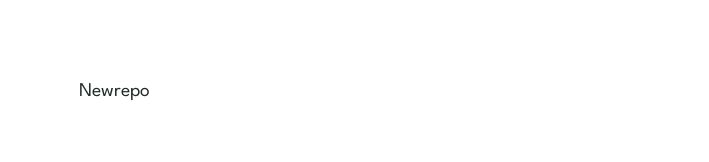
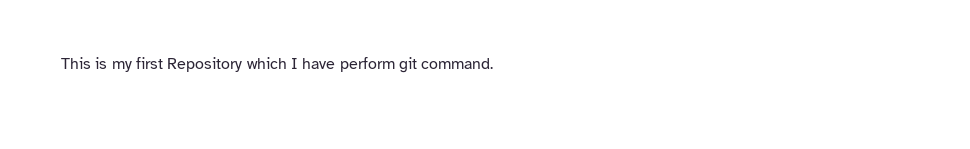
- Newrepo
+ This is my first Repository which I have perform git command.

